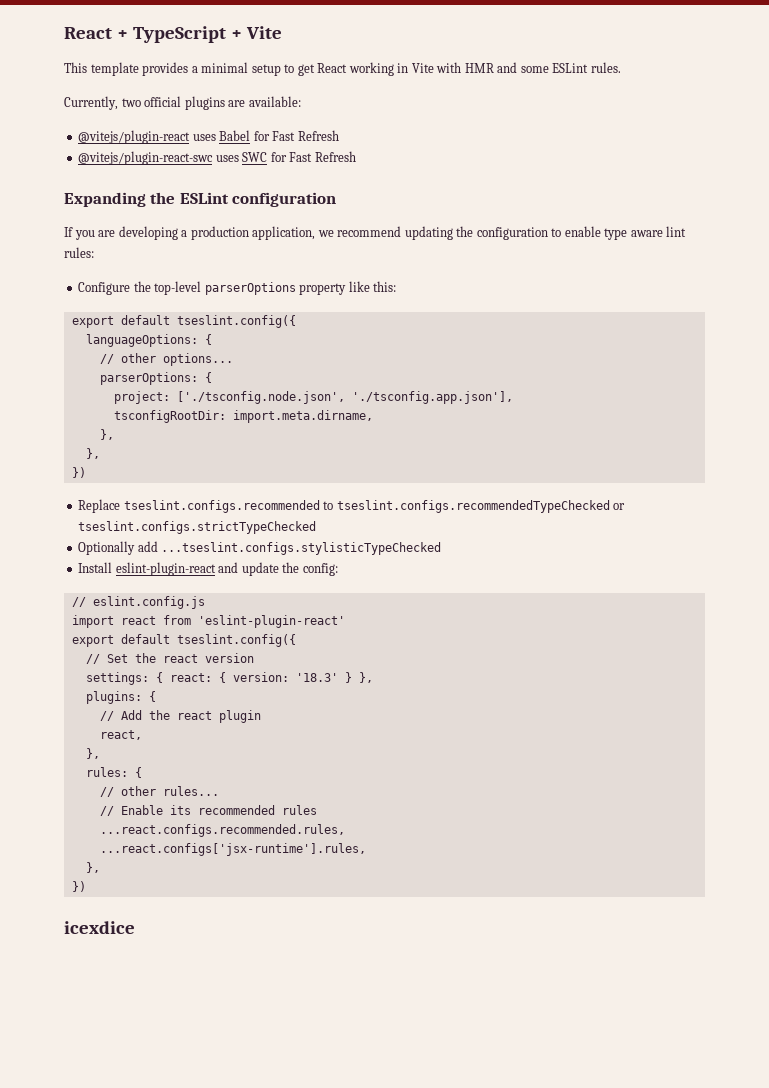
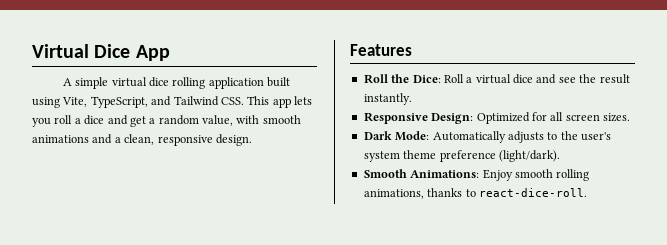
- React + TypeScript + Vite
- This template provides a minimal setup to get React working in Vite with HMR and some ESLint rules.
- Currently, two official plugins are available:
- @vitejs/plugin-react uses Babel for Fast Refresh
- @vitejs/plugin-react-swc uses SWC for Fast Refresh
- Expanding the ESLint configuration
- If you are developing a production application, we recommend updating the configuration to enable type aware lint rules:
- Configure the top-level parserOptions property like this:
- export default tseslint.config({
- languageOptions: {
- // other options...
- parserOptions: {
- project: ['./tsconfig.node.json', './tsconfig.app.json'],
- tsconfigRootDir: import.meta.dirname,
- },
- },
- })
- Replace tseslint.configs.recommended to tseslint.configs.recommendedTypeChecked or tseslint.configs.strictTypeChecked
- Optionally add ...tseslint.configs.stylisticTypeChecked
- Install eslint-plugin-react and update the config:
- // eslint.config.js
- import react from 'eslint-plugin-react'
- export default tseslint.config({
- // Set the react version
- settings: { react: { version: '18.3' } },
- plugins: {
- // Add the react plugin
- react,
- },
- rules: {
- // other rules...
- // Enable its recommended rules
- ...react.configs.recommended.rules,
- ...react.configs['jsx-runtime'].rules,
- },
- })
- icexdice
+ Virtual Dice App
+ A simple virtual dice rolling application built using Vite, TypeScript, and Tailwind CSS. This app lets you roll a dice and get a random value, with smooth animations and a clean, responsive design.
+ Features
+ Roll the Dice: Roll a virtual dice and see the result instantly.
+ Responsive Design: Optimized for all screen sizes.
+ Dark Mode: Automatically adjusts to the user's system theme preference (light/dark).
+ Smooth Animations: Enjoy smooth rolling animations, thanks to react-dice-roll.

